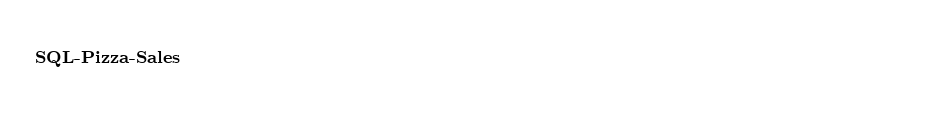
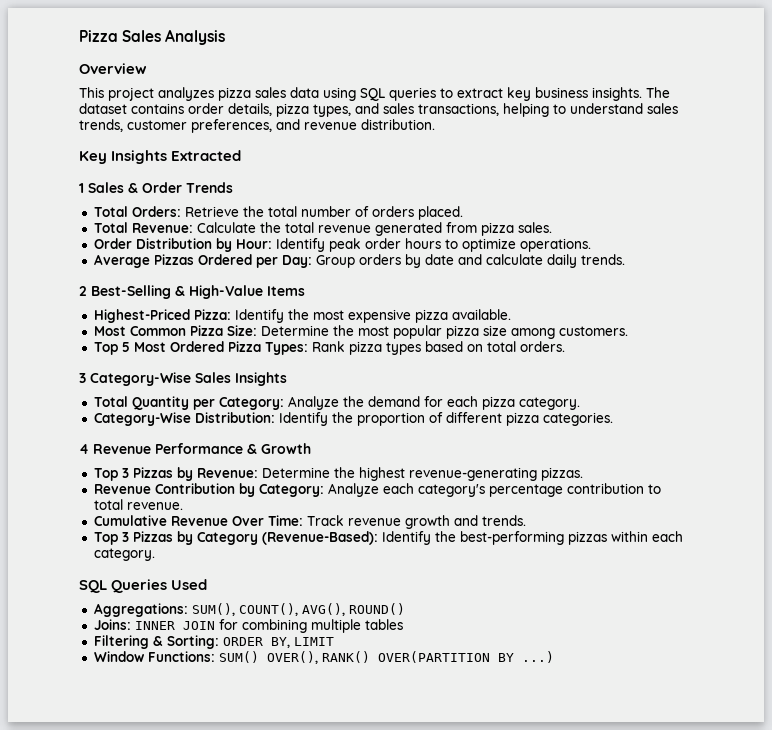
- SQL-Pizza-Sales
+ Pizza Sales Analysis
+ Overview
+ This project analyzes pizza sales data using SQL queries to extract key business insights. The dataset contains order details, pizza types, and sales transactions, helping to understand sales trends, customer preferences, and revenue distribution.
+ Key Insights Extracted
+ 1 Sales & Order Trends
+ Total Orders: Retrieve the total number of orders placed.
+ Total Revenue: Calculate the total revenue generated from pizza sales.
+ Order Distribution by Hour: Identify peak order hours to optimize operations.
+ Average Pizzas Ordered per Day: Group orders by date and calculate daily trends.
+ 2 Best-Selling & High-Value Items
+ Highest-Priced Pizza: Identify the most expensive pizza available.
+ Most Common Pizza Size: Determine the most popular pizza size among customers.
+ Top 5 Most Ordered Pizza Types: Rank pizza types based on total orders.
+ 3 Category-Wise Sales Insights
+ Total Quantity per Category: Analyze the demand for each pizza category.
+ Category-Wise Distribution: Identify the proportion of different pizza categories.
+ 4 Revenue Performance & Growth
+ Top 3 Pizzas by Revenue: Determine the highest revenue-generating pizzas.
+ Revenue Contribution by Category: Analyze each category's percentage contribution to total revenue.
+ Cumulative Revenue Over Time: Track revenue growth and trends.
+ Top 3 Pizzas by Category (Revenue-Based): Identify the best-performing pizzas within each category.
+ SQL Queries Used
+ Aggregations: SUM(), COUNT(), AVG(), ROUND()
+ Joins: INNER JOIN for combining multiple tables
+ Filtering & Sorting: ORDER BY, LIMIT
+ Window Functions: SUM() OVER(), RANK() OVER(PARTITION BY ...)

